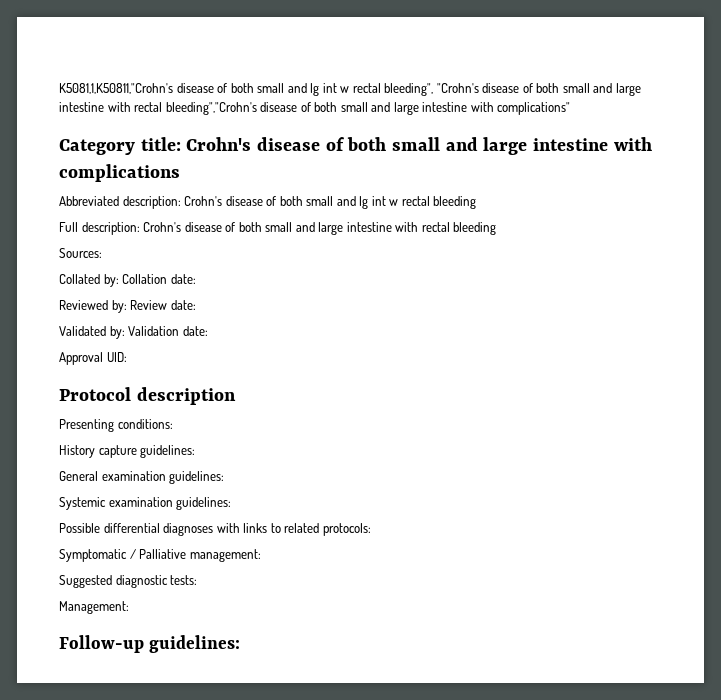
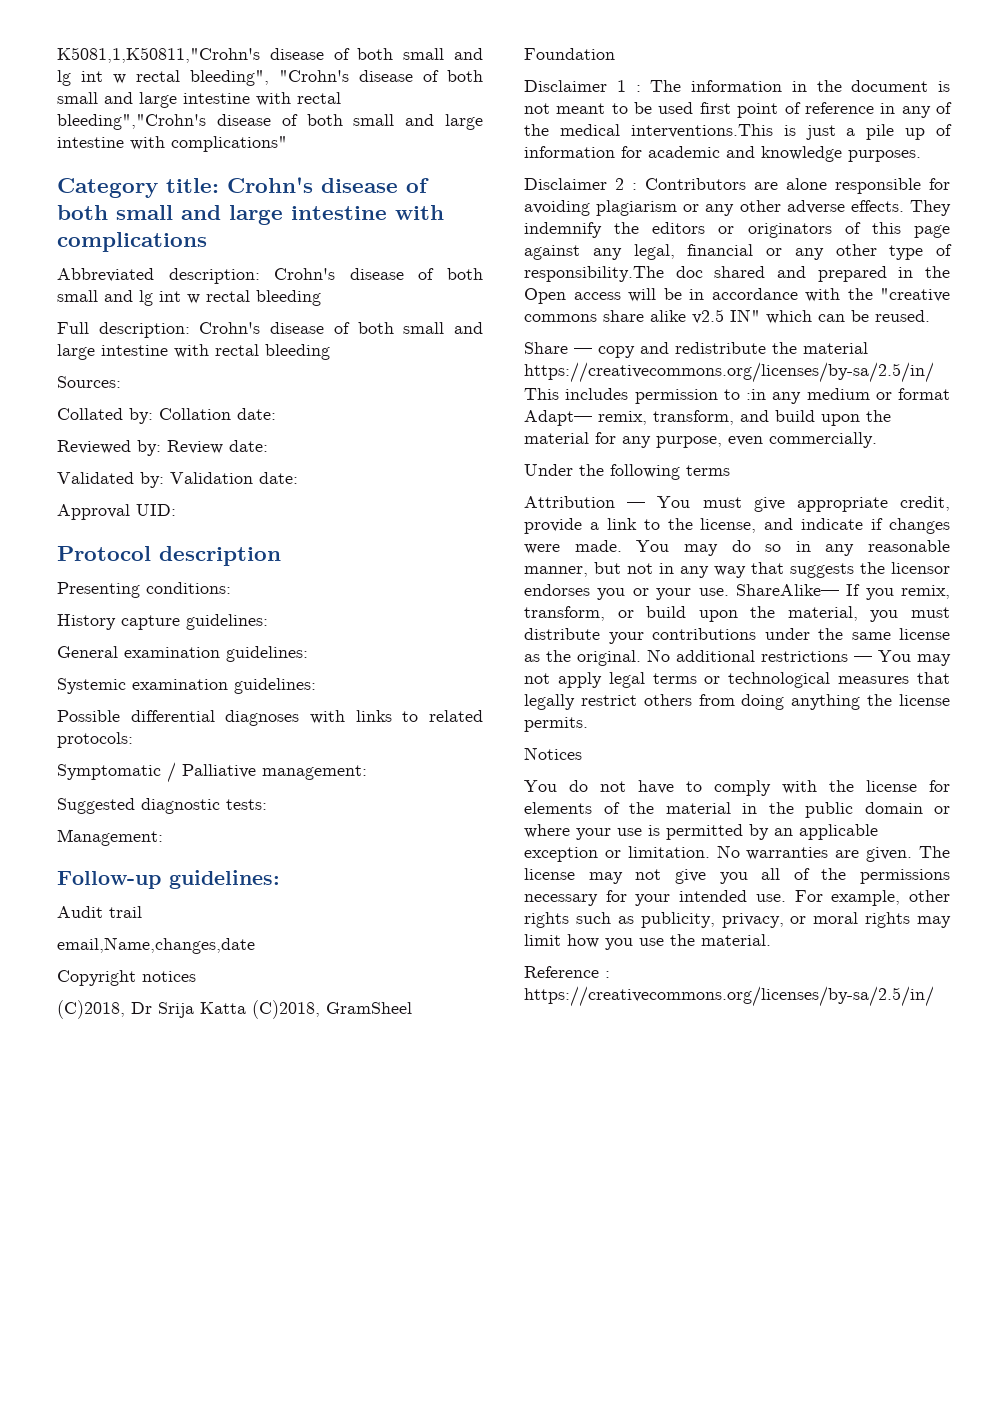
+ Audit trail
+ email,Name,changes,date
+ Copyright notices
+ (C)2018, Dr Srija Katta (C)2018, GramSheel Foundation
+ Disclaimer 1 : The information in the document is not meant to be used first point of reference in any of the medical interventions.This is just a pile up of information for academic and knowledge purposes.
+ Disclaimer 2 : Contributors are alone responsible for avoiding plagiarism or any other adverse effects. They indemnify the editors or originators of this page against any legal, financial or any other type of responsibility.The doc shared and prepared in the Open access will be in accordance with the "creative commons share alike v2.5 IN" which can be reused.
+ Share — copy and redistribute the material https://creativecommons.org/licenses/by-sa/2.5/in/ This includes permission to :in any medium or format Adapt— remix, transform, and build upon the material for any purpose, even commercially.
+ Under the following terms
+ Attribution — You must give appropriate credit, provide a link to the license, and indicate if changes were made. You may do so in any reasonable manner, but not in any way that suggests the licensor endorses you or your use. ShareAlike— If you remix, transform, or build upon the material, you must distribute your contributions under the same license as the original. No additional restrictions — You may not apply legal terms or technological measures that legally restrict others from doing anything the license permits.
+ Notices
+ You do not have to comply with the license for elements of the material in the public domain or where your use is permitted by an applicable exception or limitation. No warranties are given. The license may not give you all of the permissions necessary for your intended use. For example, other rights such as publicity, privacy, or moral rights may limit how you use the material.
+ Reference : https://creativecommons.org/licenses/by-sa/2.5/in/

